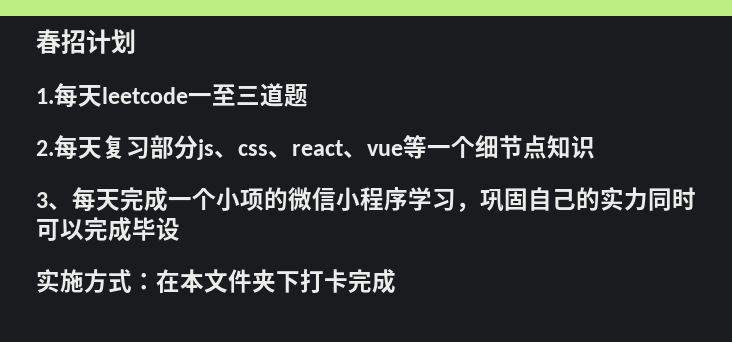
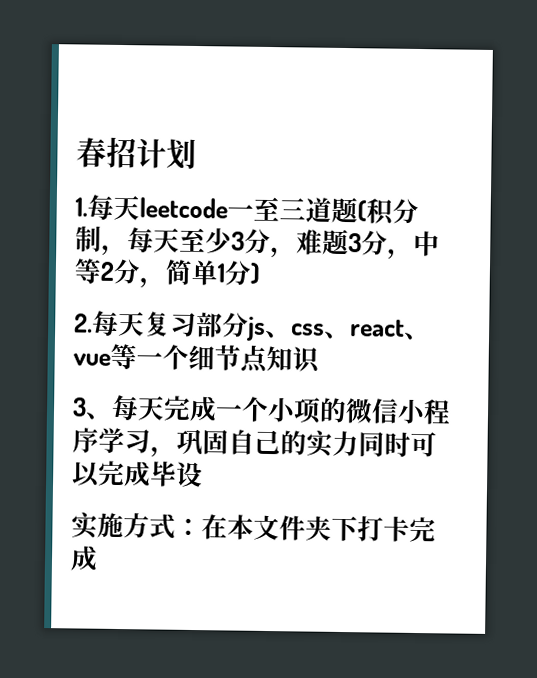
- 1.每天leetcode一至三道题
+ 1.每天leetcode一至三道题(积分制，每天至少3分，难题3分，中等2分，简单1分)

